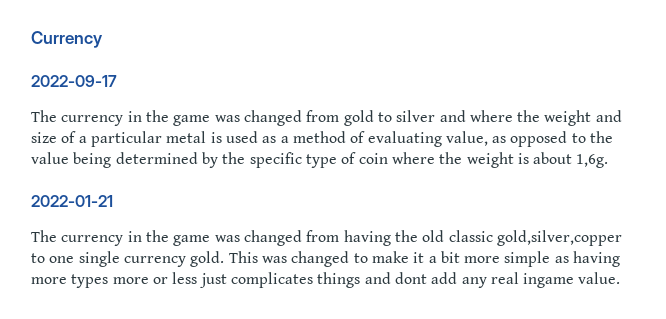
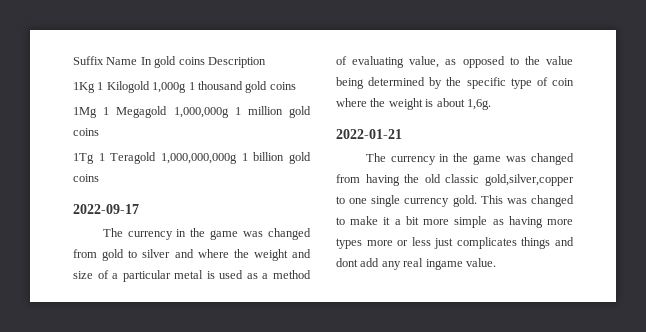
- Currency
+ Suffix Name In gold coins Description
+ 1Kg 1 Kilogold 1,000g 1 thousand gold coins
+ 1Mg 1 Megagold 1,000,000g 1 million gold coins
+ 1Tg 1 Teragold 1,000,000,000g 1 billion gold coins

